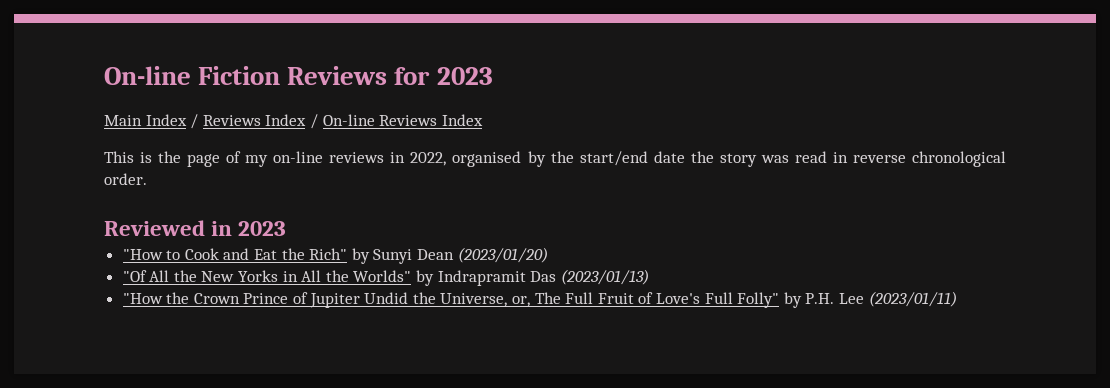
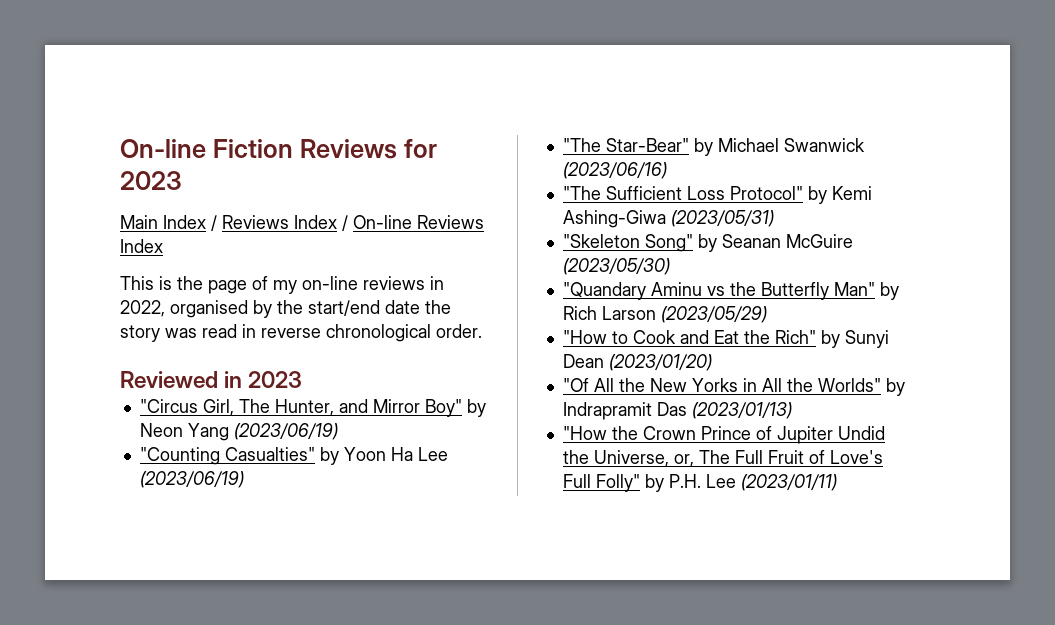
+ "Circus Girl, The Hunter, and Mirror Boy" by Neon Yang (2023/06/19)
+ "Counting Casualties" by Yoon Ha Lee (2023/06/19)
+ "The Star-Bear" by Michael Swanwick (2023/06/16)
+ "The Sufficient Loss Protocol" by Kemi Ashing-Giwa (2023/05/31)
+ "Skeleton Song" by Seanan McGuire (2023/05/30)
+ "Quandary Aminu vs the Butterfly Man" by Rich Larson (2023/05/29)

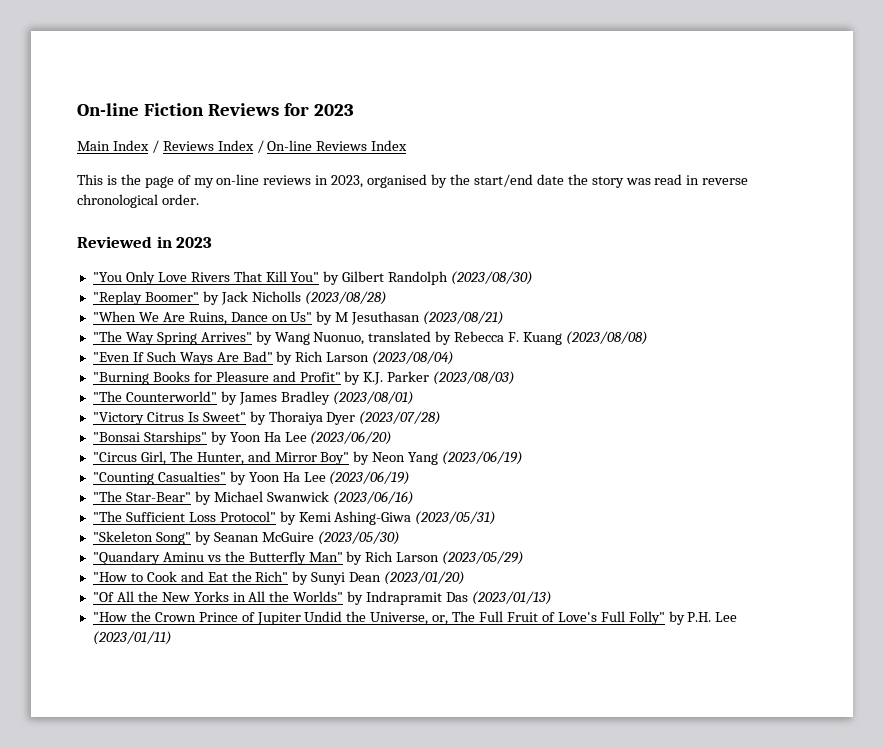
- This is the page of my on-line reviews in 2022, organised by the start/end date the story was read in reverse chronological order.
+ This is the page of my on-line reviews in 2023, organised by the start/end date the story was read in reverse chronological order.
+ "You Only Love Rivers That Kill You" by Gilbert Randolph (2023/08/30)
+ "Replay Boomer" by Jack Nicholls (2023/08/28)
+ "When We Are Ruins, Dance on Us" by M Jesuthasan (2023/08/21)
+ "The Way Spring Arrives" by Wang Nuonuo, translated by Rebecca F. Kuang (2023/08/08)
+ "Even If Such Ways Are Bad" by Rich Larson (2023/08/04)
+ "Burning Books for Pleasure and Profit" by K.J. Parker (2023/08/03)
+ "The Counterworld" by James Bradley (2023/08/01)
+ "Victory Citrus Is Sweet" by Thoraiya Dyer (2023/07/28)
+ "Bonsai Starships" by Yoon Ha Lee (2023/06/20)

